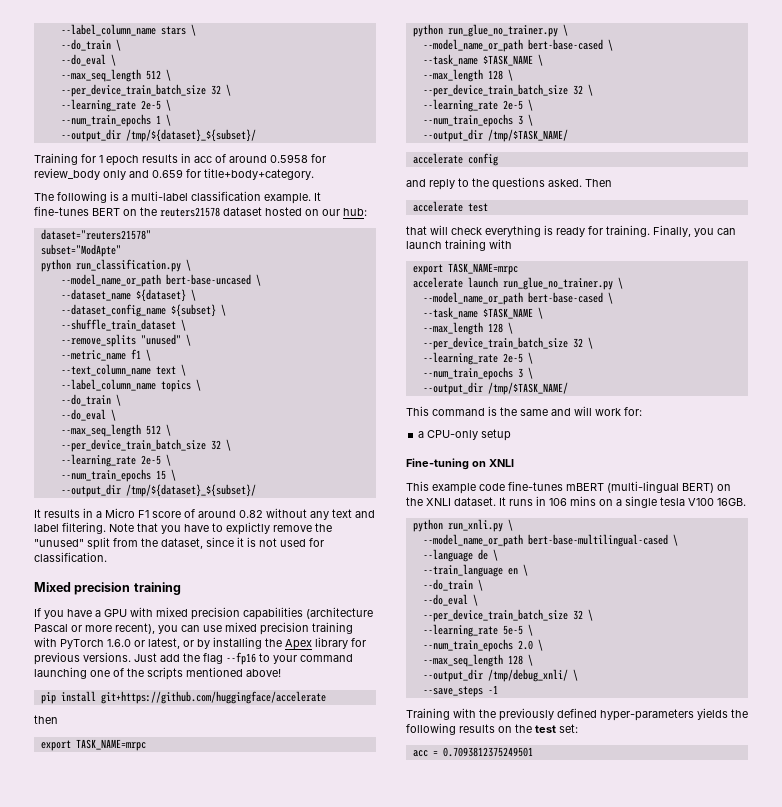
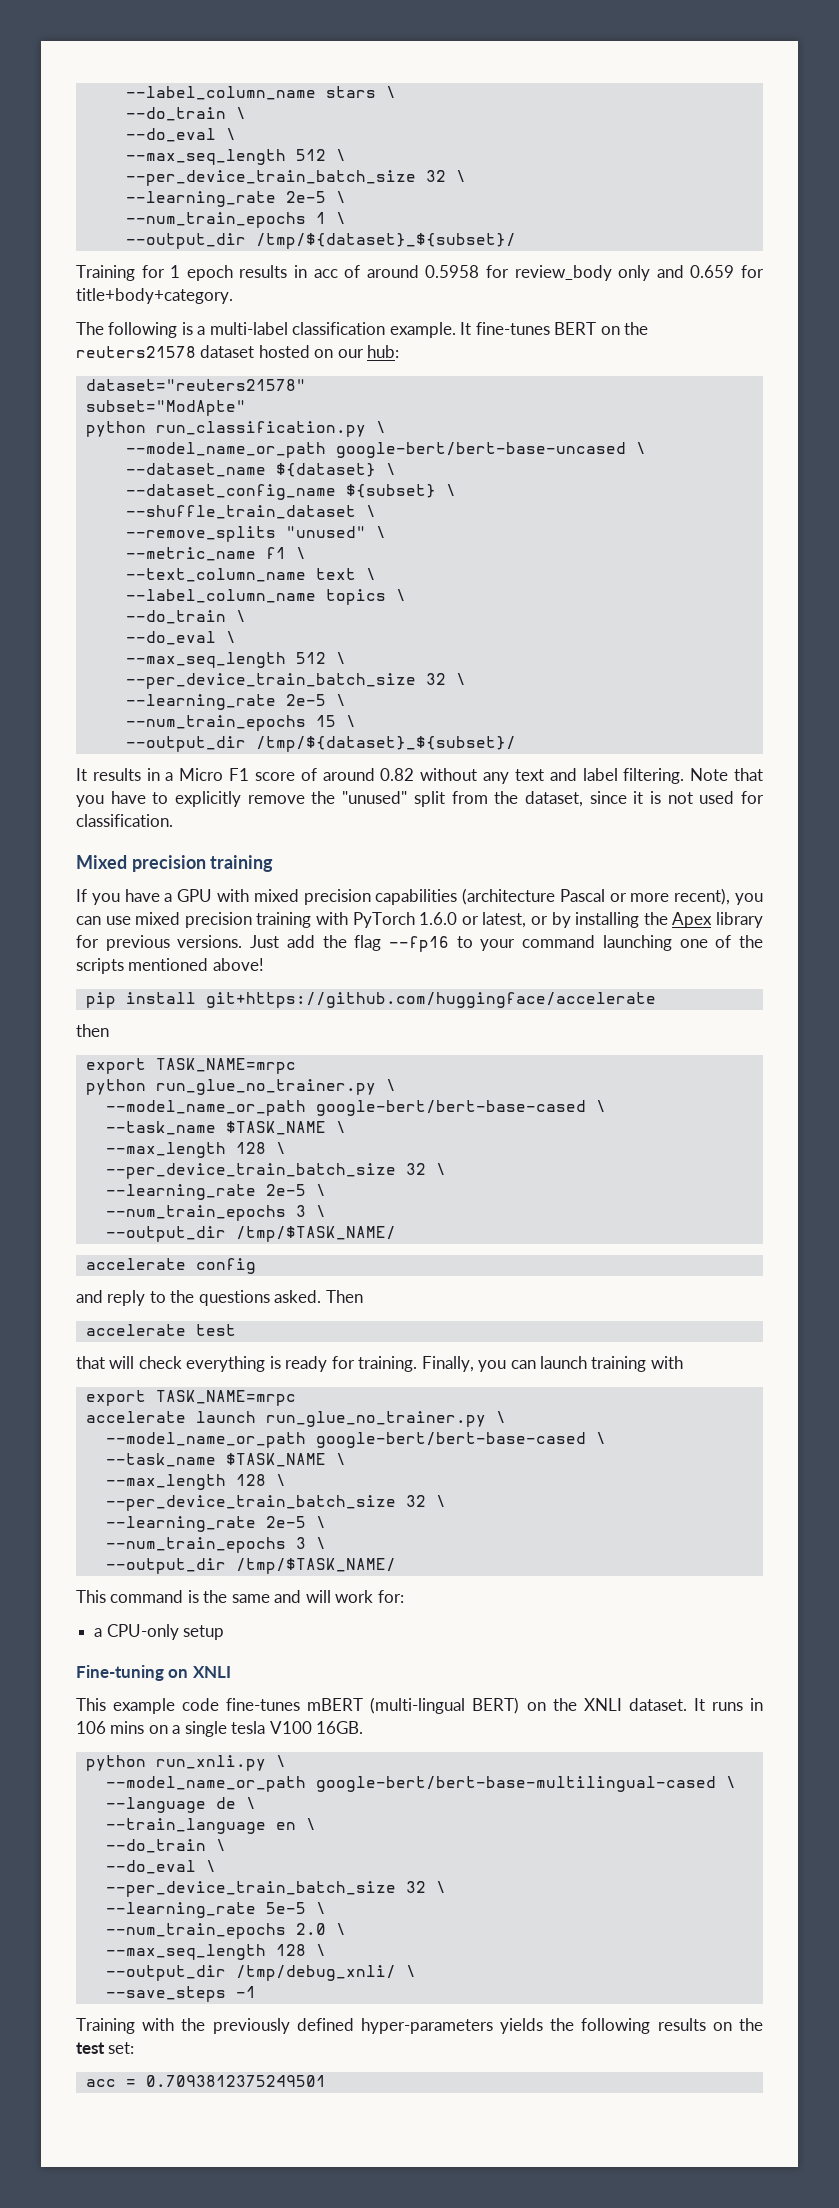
- --model_name_or_path bert-base-uncased \
+ --model_name_or_path google-bert/bert-base-uncased \
- Note that you have to explictly remove the "unused" split from the dataset, since it is not used for classification.
+ Note that you have to explicitly remove the "unused" split from the dataset, since it is not used for classification.
  python run_glue_no_trainer.py \
- --model_name_or_path bert-base-cased \
+ --model_name_or_path google-bert/bert-base-cased \
  accelerate launch run_glue_no_trainer.py \
- --model_name_or_path bert-base-cased \
+ --model_name_or_path google-bert/bert-base-cased \
- --model_name_or_path bert-base-multilingual-cased \
+ --model_name_or_path google-bert/bert-base-multilingual-cased \

